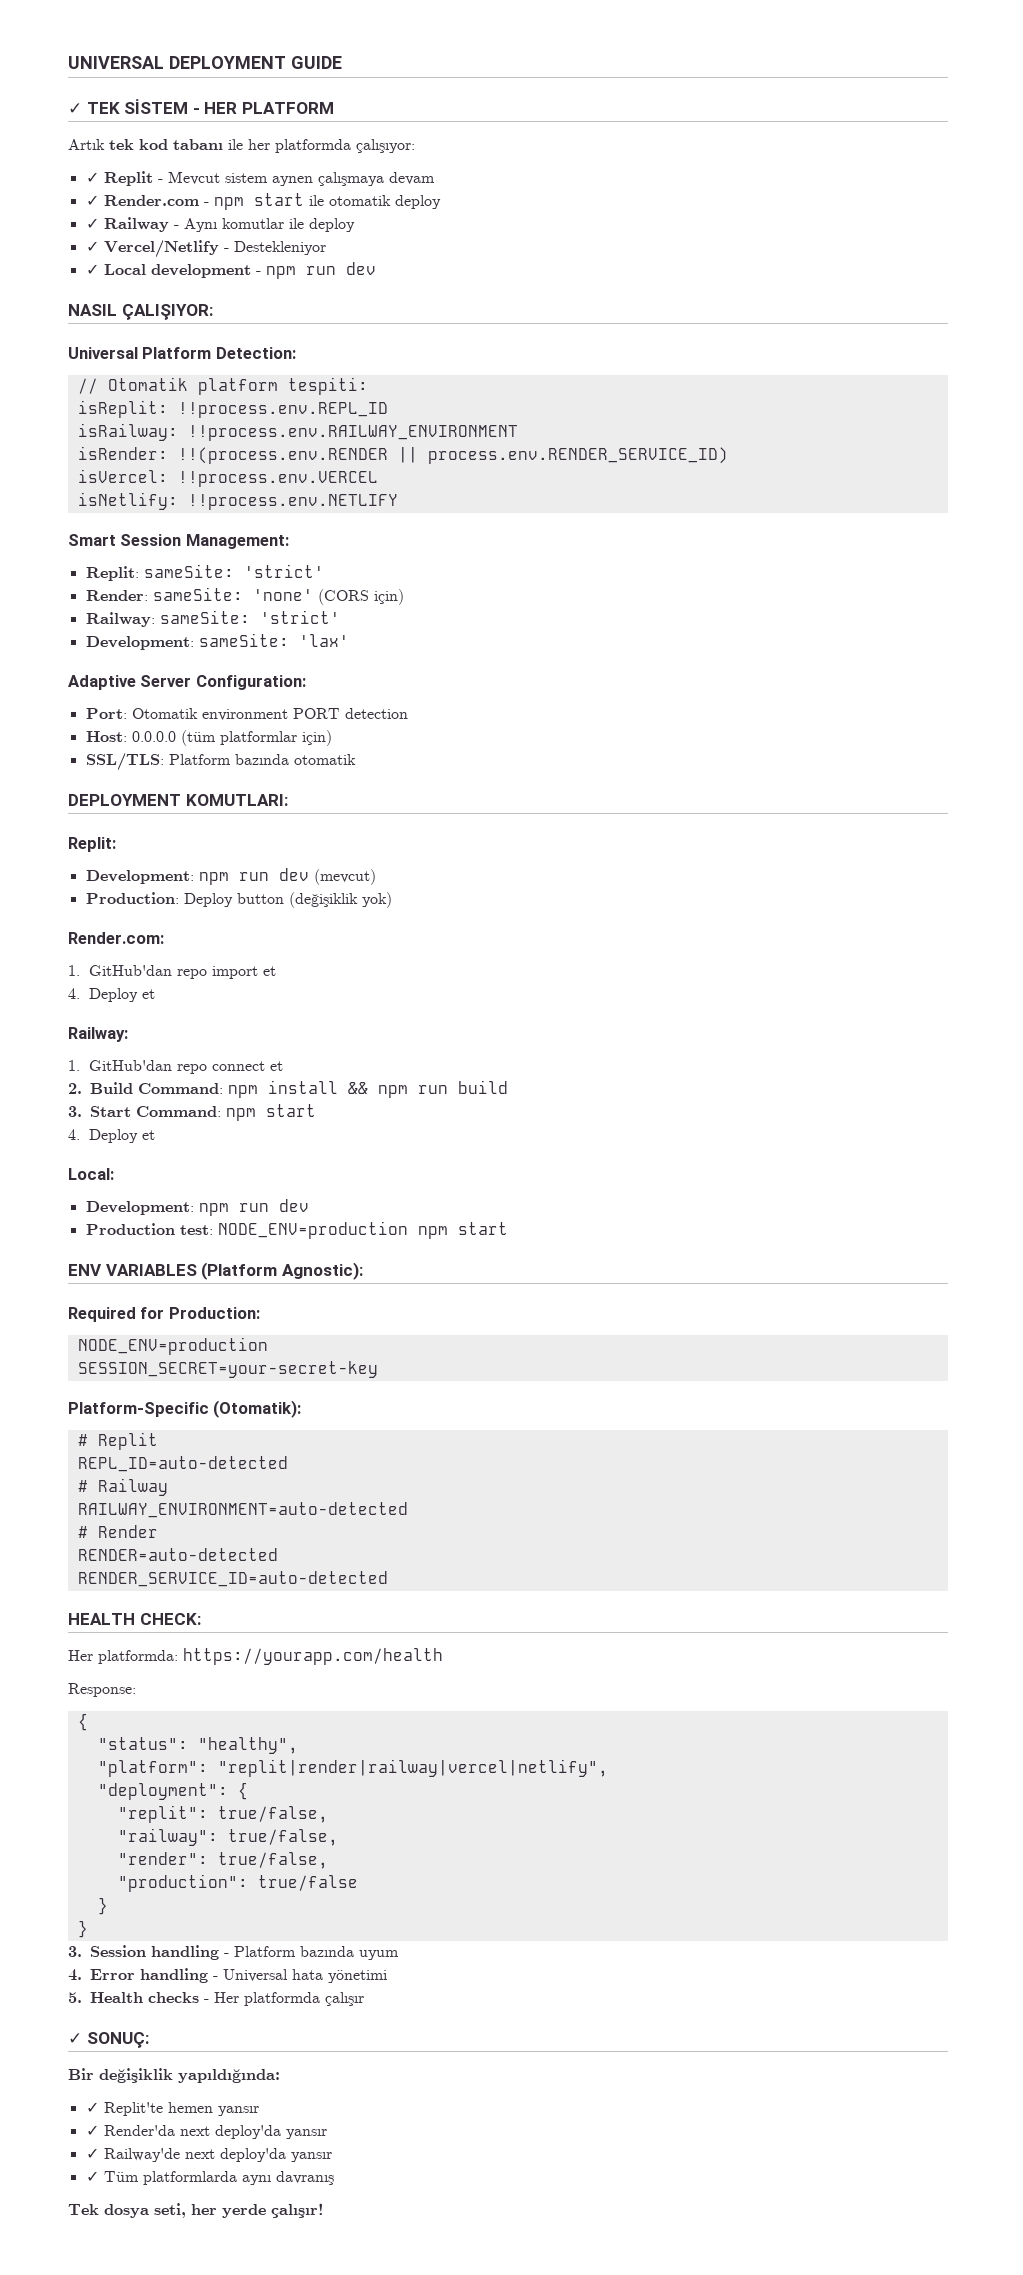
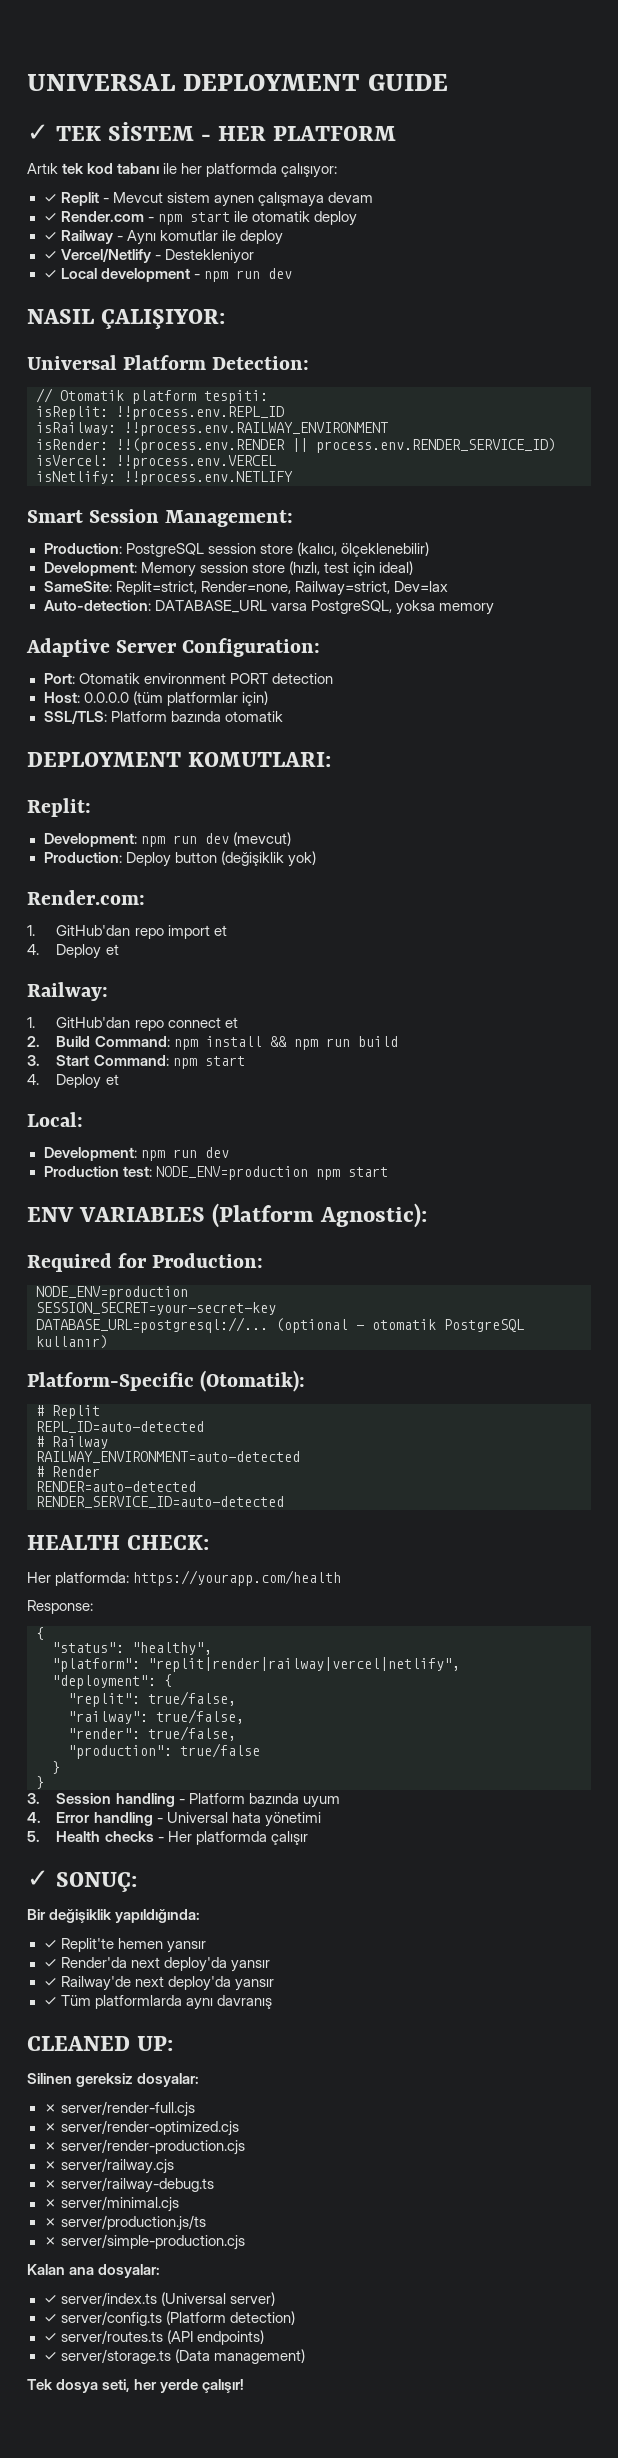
- Replit: sameSite: 'strict'
- Render: sameSite: 'none' (CORS için)
- Railway: sameSite: 'strict'
- Development: sameSite: 'lax'
+ Production: PostgreSQL session store (kalıcı, ölçeklenebilir)
+ Development: Memory session store (hızlı, test için ideal)
+ SameSite: Replit=strict, Render=none, Railway=strict, Dev=lax
+ Auto-detection: DATABASE_URL varsa PostgreSQL, yoksa memory
+ DATABASE_URL=postgresql://... (optional - otomatik PostgreSQL kullanır)
+ CLEANED UP:
+ Silinen gereksiz dosyalar:
+ ✗ server/render-full.cjs
+ ✗ server/render-optimized.cjs
+ ✗ server/render-production.cjs
+ ✗ server/railway.cjs
+ ✗ server/railway-debug.ts
+ ✗ server/minimal.cjs
+ ✗ server/production.js/ts
+ ✗ server/simple-production.cjs
+ Kalan ana dosyalar:
+ ✓ server/index.ts (Universal server)
+ ✓ server/config.ts (Platform detection)
+ ✓ server/routes.ts (API endpoints)
+ ✓ server/storage.ts (Data management)

